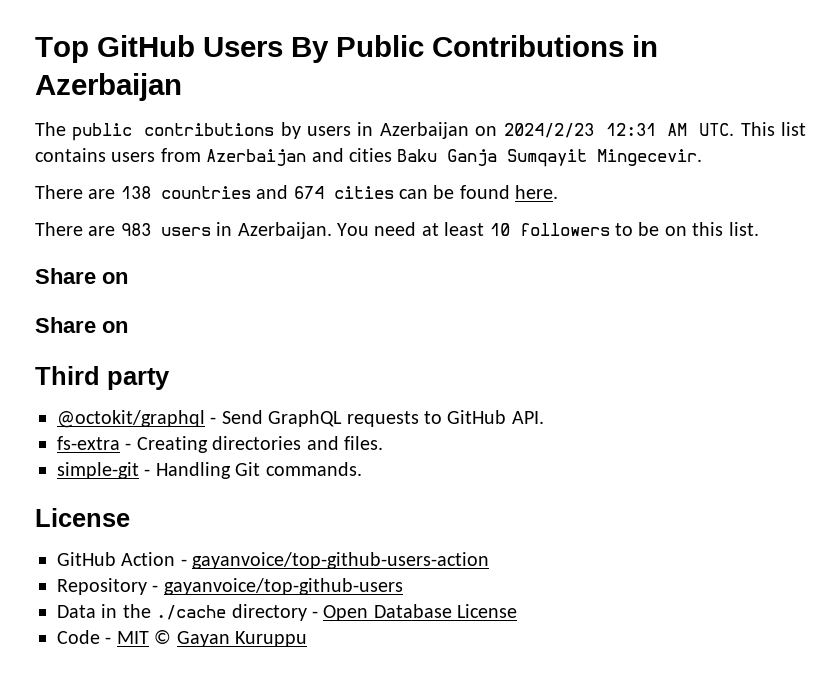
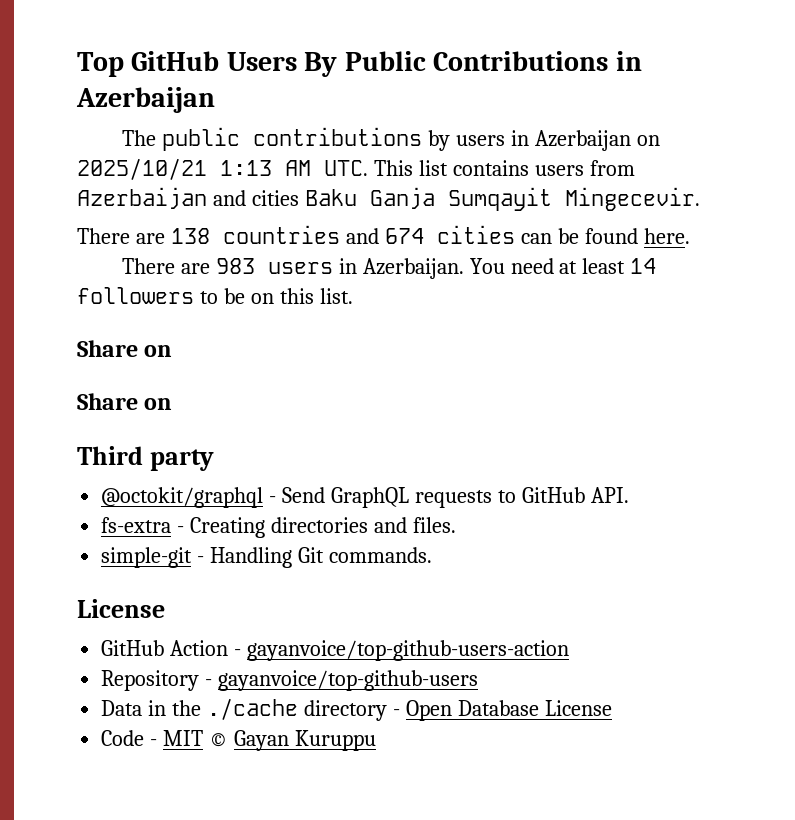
- The public contributions by users in Azerbaijan on 2024/2/23 12:31 AM UTC. This list contains users from Azerbaijan and cities Baku Ganja Sumqayit Mingecevir.
+ The public contributions by users in Azerbaijan on 2025/10/21 1:13 AM UTC. This list contains users from Azerbaijan and cities Baku Ganja Sumqayit Mingecevir.
- You need at least 10 followers to be on this list.
+ You need at least 14 followers to be on this list.

